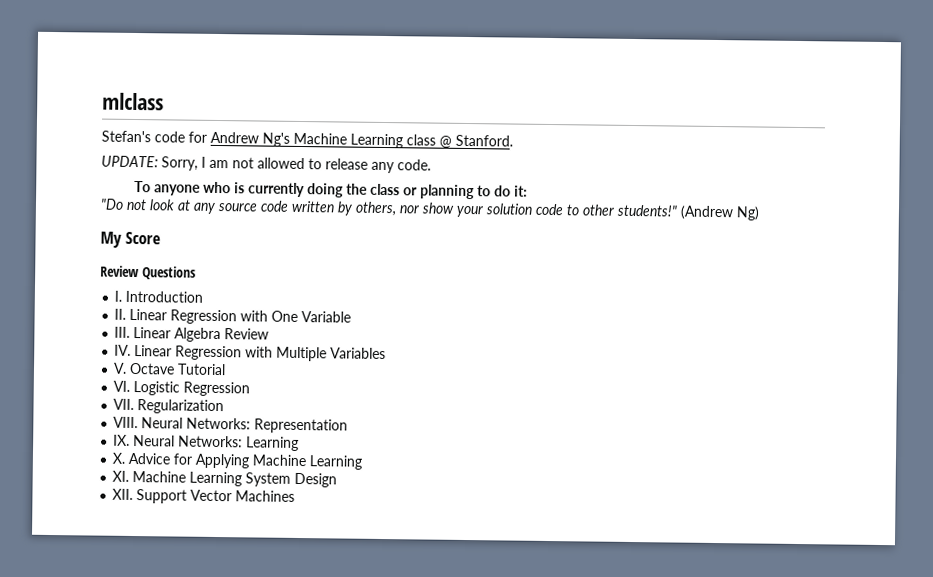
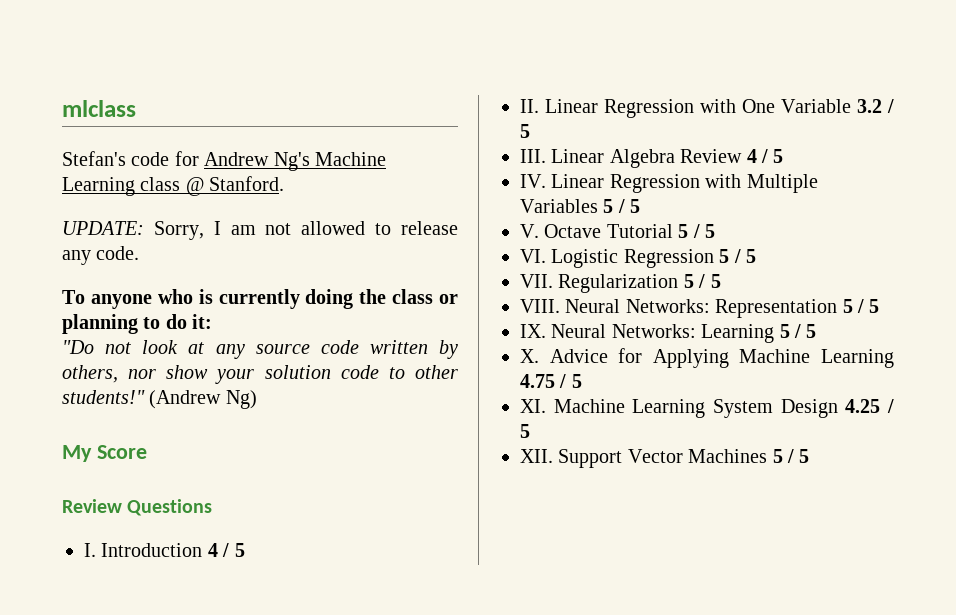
- I. Introduction
+ I. Introduction 4 / 5
- II. Linear Regression with One Variable
+ II. Linear Regression with One Variable 3.2 / 5
- III. Linear Algebra Review
+ III. Linear Algebra Review 4 / 5
- IV. Linear Regression with Multiple Variables
+ IV. Linear Regression with Multiple Variables 5 / 5
- V. Octave Tutorial
+ V. Octave Tutorial 5 / 5
- VI. Logistic Regression
+ VI. Logistic Regression 5 / 5
- VII. Regularization
+ VII. Regularization 5 / 5
- Neural Networks: Representation
+ Neural Networks: Representation 5 / 5
- IX. Neural Networks: Learning
+ IX. Neural Networks: Learning 5 / 5
- X. Advice for Applying Machine Learning
+ X. Advice for Applying Machine Learning 4.75 / 5
- XI. Machine Learning System Design
+ XI. Machine Learning System Design 4.25 / 5
- XII. Support Vector Machines
+ XII. Support Vector Machines 5 / 5

